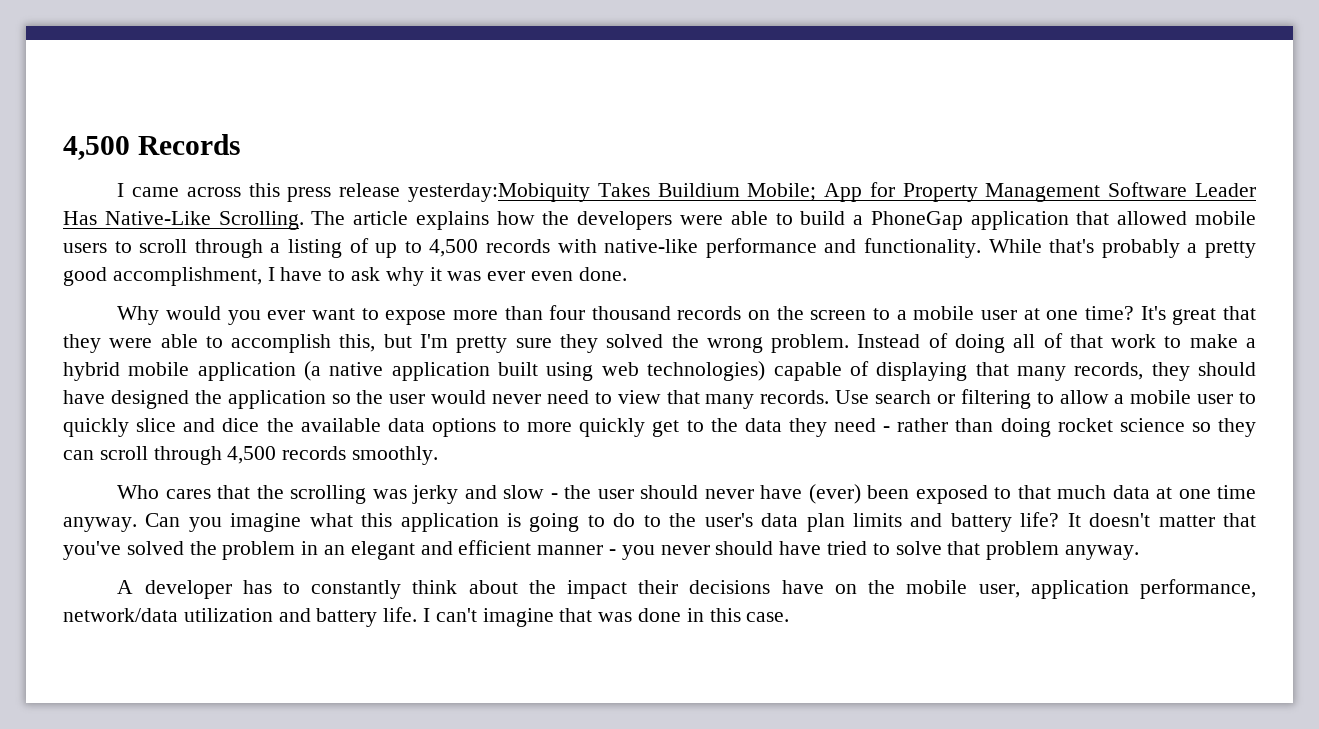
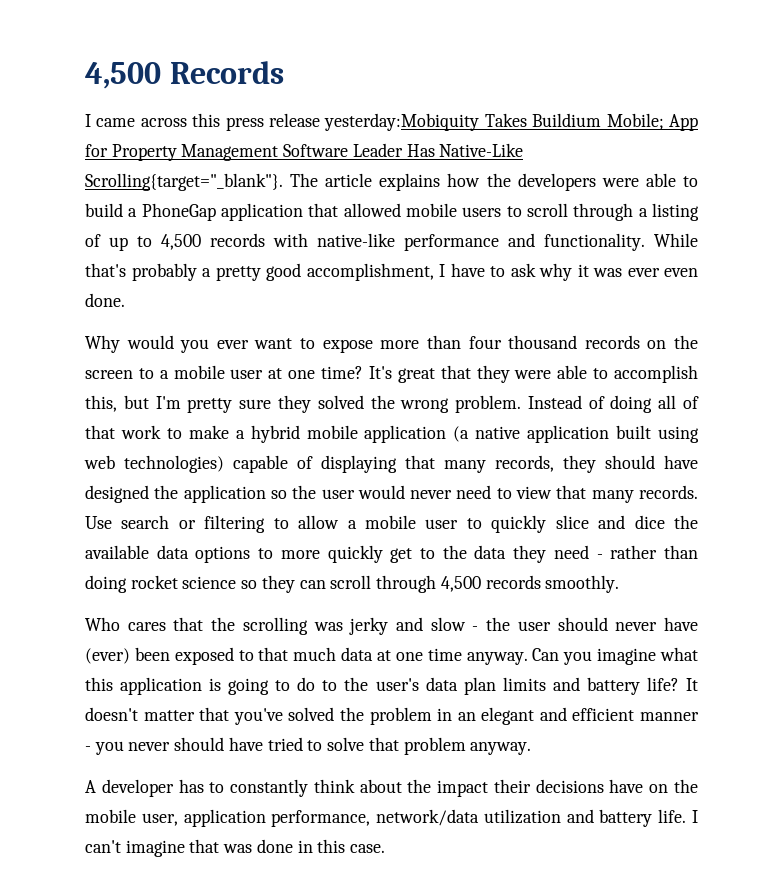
- I came across this press release yesterday:Mobiquity Takes Buildium Mobile; App for Property Management Software Leader Has Native-Like Scrolling.
+ I came across this press release yesterday:Mobiquity Takes Buildium Mobile; App for Property Management Software Leader Has Native-Like Scrolling{target="_blank"}.

